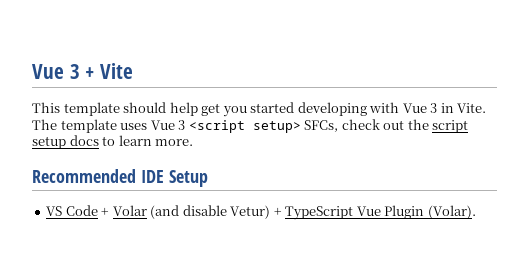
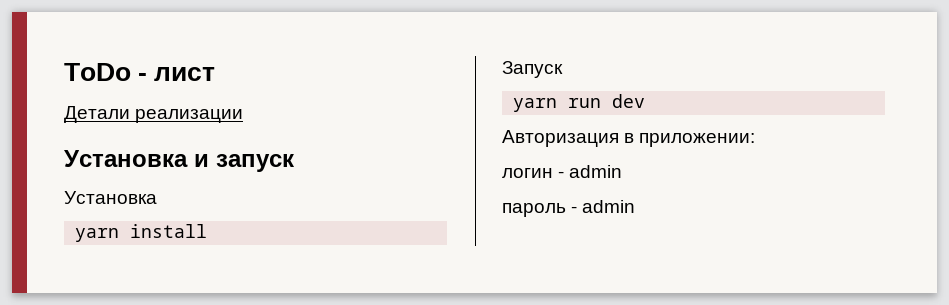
- Vue 3 + Vite
- This template should help get you started developing with Vue 3 in Vite. The template uses Vue 3 <script setup> SFCs, check out the script setup docs to learn more.
- Recommended IDE Setup
- VS Code + Volar (and disable Vetur) + TypeScript Vue Plugin (Volar).
+ ToDo - лист
+ Детали реализации
+ Установка и запуск
+ Установка
+ yarn install
+ Запуск
+ yarn run dev
+ Авторизация в приложении:
+ логин - admin
+ пароль - admin

